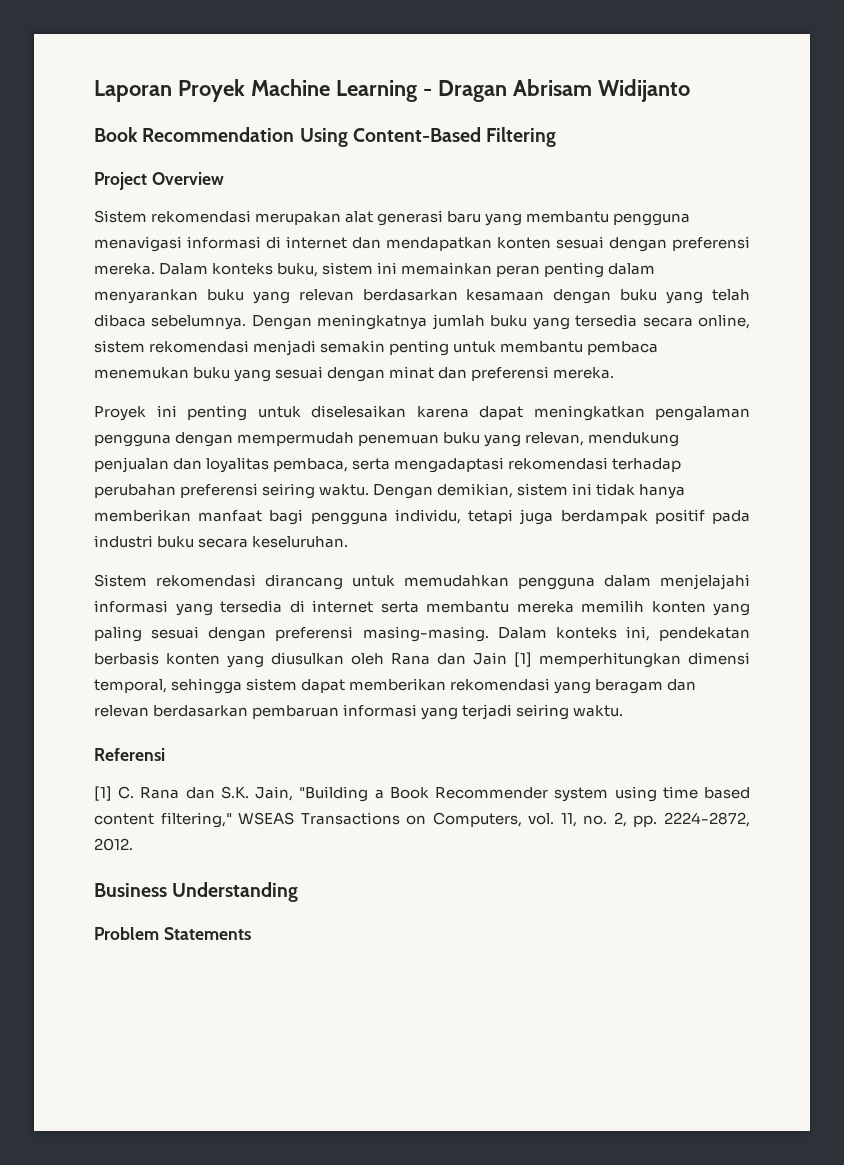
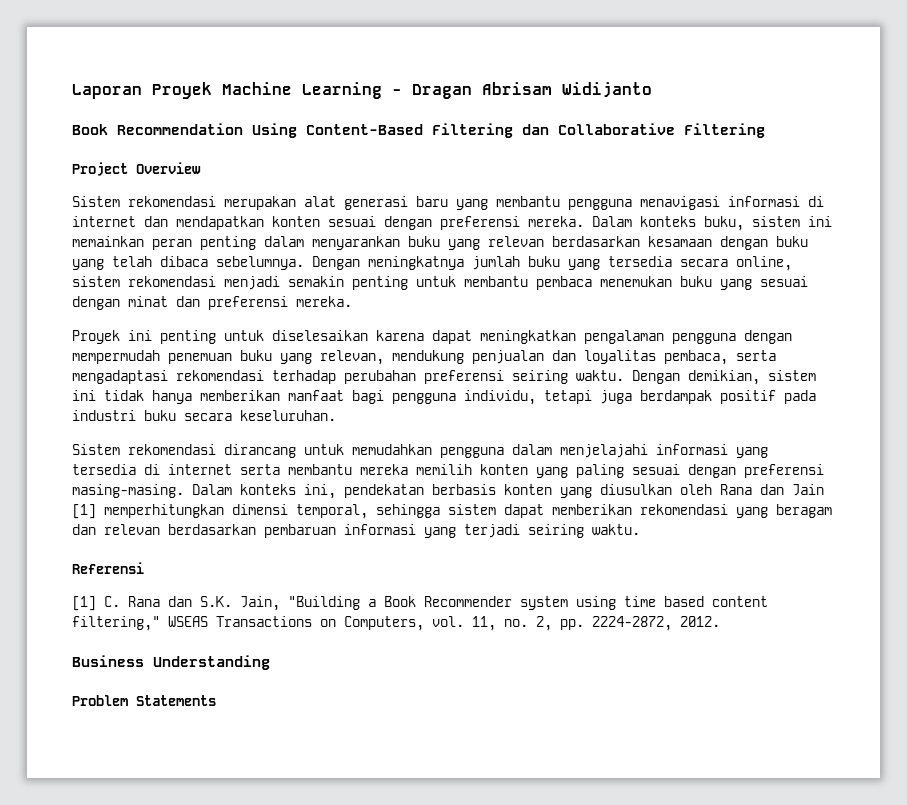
- Book Recommendation Using Content-Based Filtering
+ Book Recommendation Using Content-Based Filtering dan Collaborative Filtering

